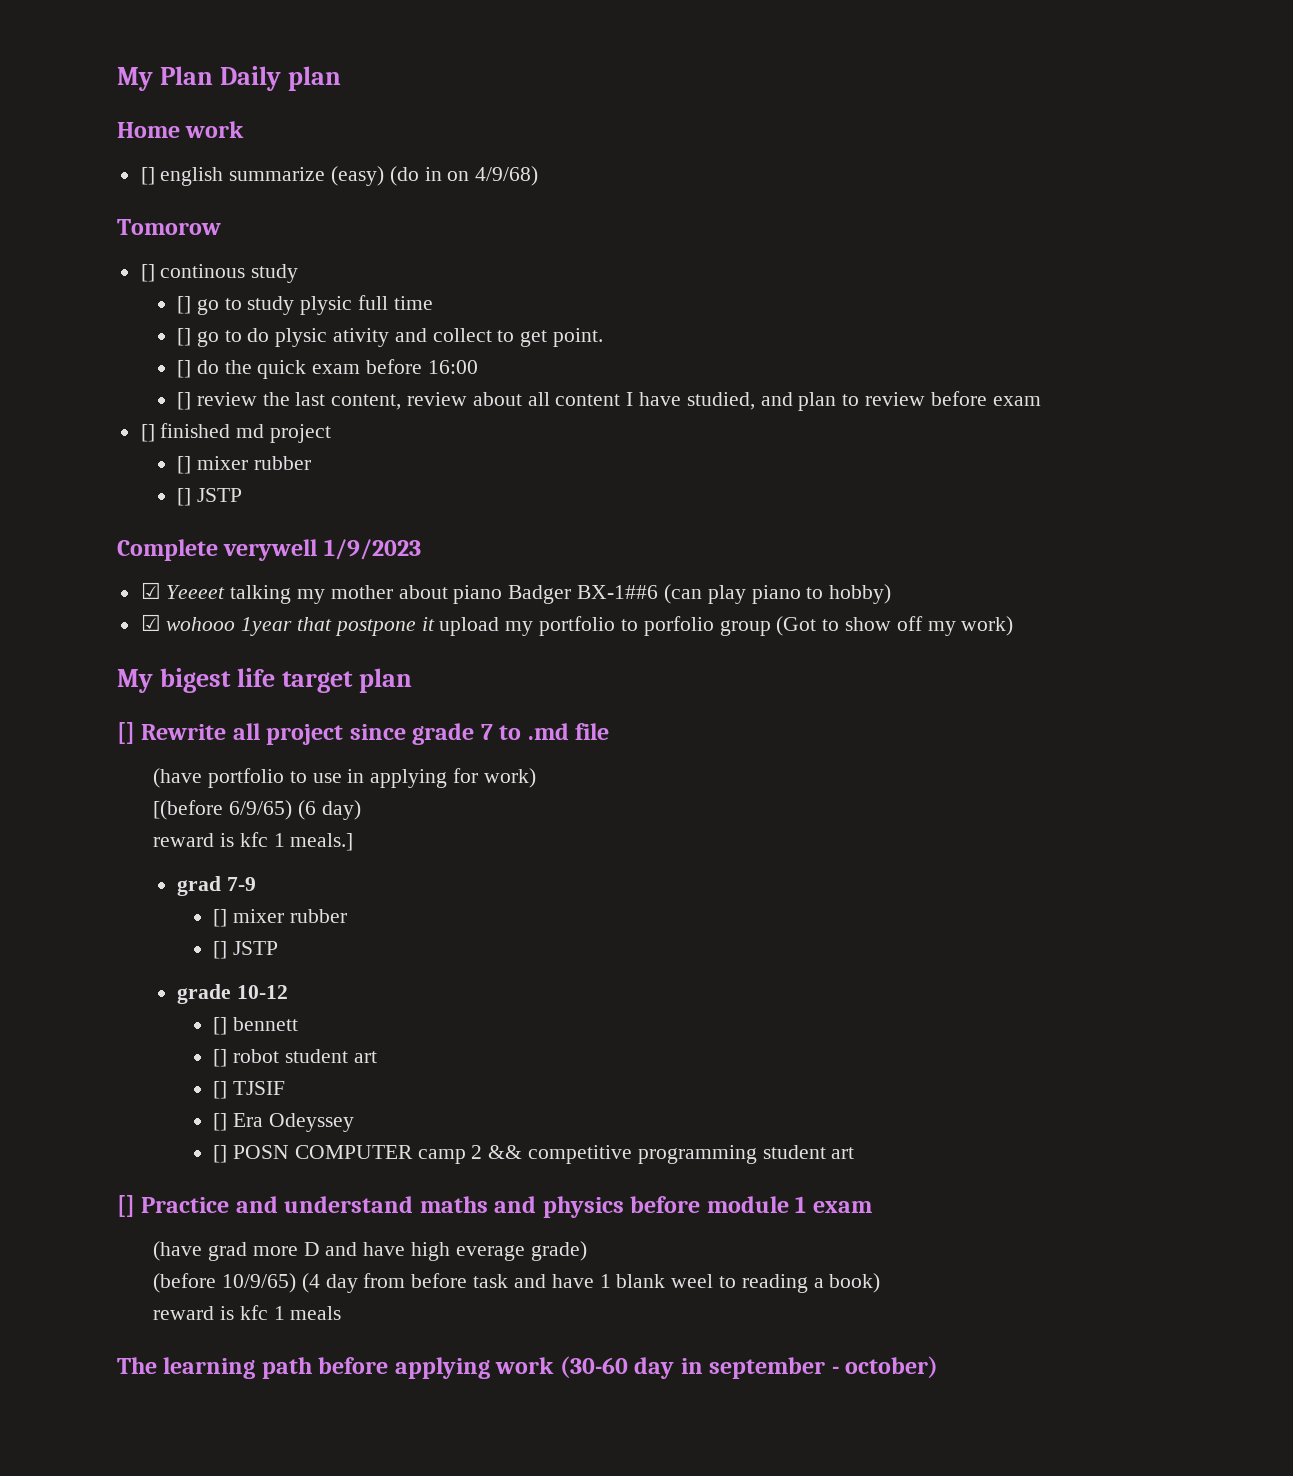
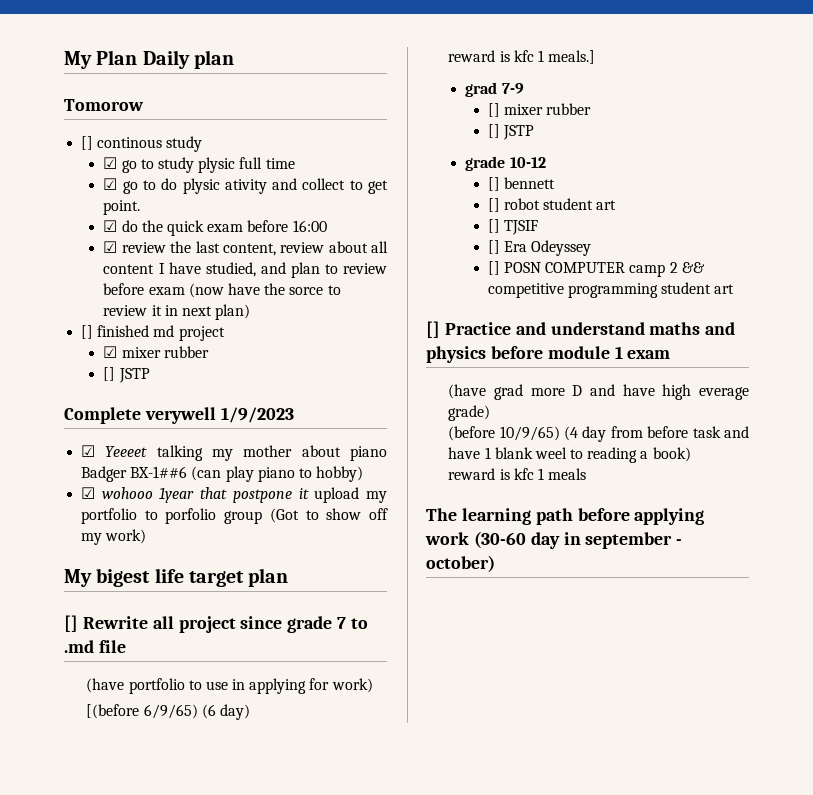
- Home work
- [] english summarize (easy) (do in on 4/9/68)
- [] go to study plysic full time
+ ☑ go to study plysic full time
- [] go to do plysic ativity and collect to get point.
+ ☑ go to do plysic ativity and collect to get point.
- [] do the quick exam before 16:00
+ ☑ do the quick exam before 16:00
- [] review the last content, review about all content I have studied, and plan to review before exam
+ ☑ review the last content, review about all content I have studied, and plan to review before exam (now have the sorce to review it in next plan)
  [] finished md project
- [] mixer rubber
+ ☑ mixer rubber

